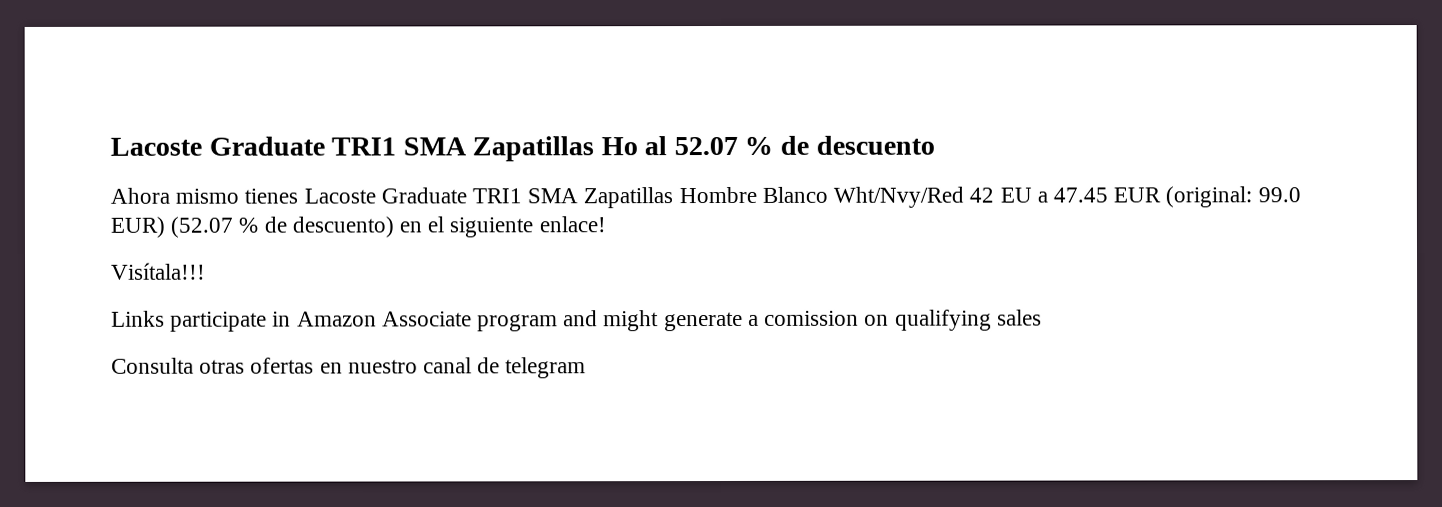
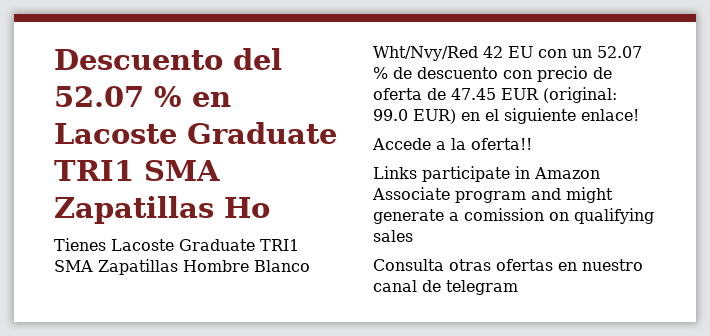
- Lacoste Graduate TRI1 SMA Zapatillas Ho al 52.07 % de descuento
- Ahora mismo tienes Lacoste Graduate TRI1 SMA Zapatillas Hombre Blanco Wht/Nvy/Red 42 EU a 47.45 EUR (original: 99.0 EUR) (52.07 % de descuento) en el siguiente enlace!
+ Descuento del 52.07 % en Lacoste Graduate TRI1 SMA Zapatillas Ho
+ Tienes Lacoste Graduate TRI1 SMA Zapatillas Hombre Blanco Wht/Nvy/Red 42 EU con un 52.07 % de descuento con precio de oferta de 47.45 EUR (original: 99.0 EUR) en el siguiente enlace!
- Visítala!!!
+ Accede a la oferta!!

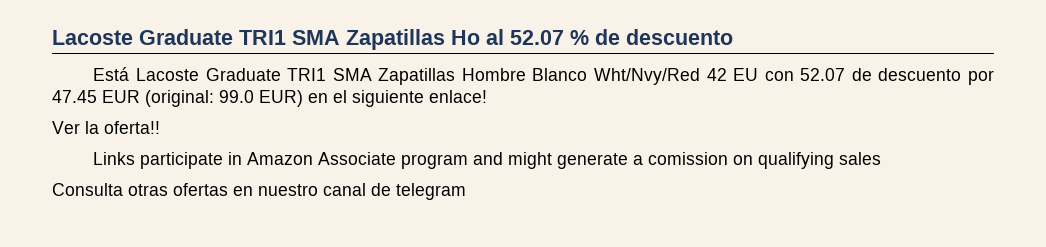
- Descuento del 52.07 % en Lacoste Graduate TRI1 SMA Zapatillas Ho
- Tienes Lacoste Graduate TRI1 SMA Zapatillas Hombre Blanco Wht/Nvy/Red 42 EU con un 52.07 % de descuento con precio de oferta de 47.45 EUR (original: 99.0 EUR) en el siguiente enlace!
+ Lacoste Graduate TRI1 SMA Zapatillas Ho al 52.07 % de descuento
+ Está Lacoste Graduate TRI1 SMA Zapatillas Hombre Blanco Wht/Nvy/Red 42 EU con 52.07 de descuento por 47.45 EUR (original: 99.0 EUR) en el siguiente enlace!
- Accede a la oferta!!
+ Ver la oferta!!

